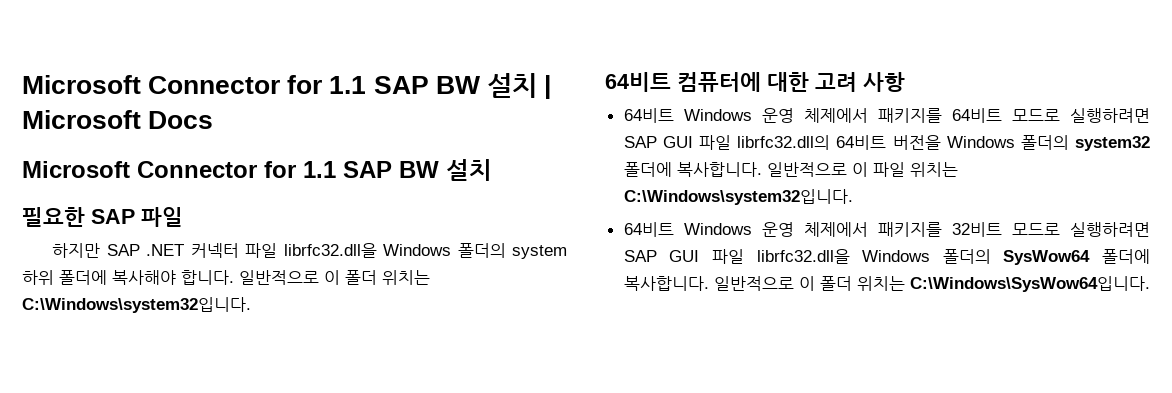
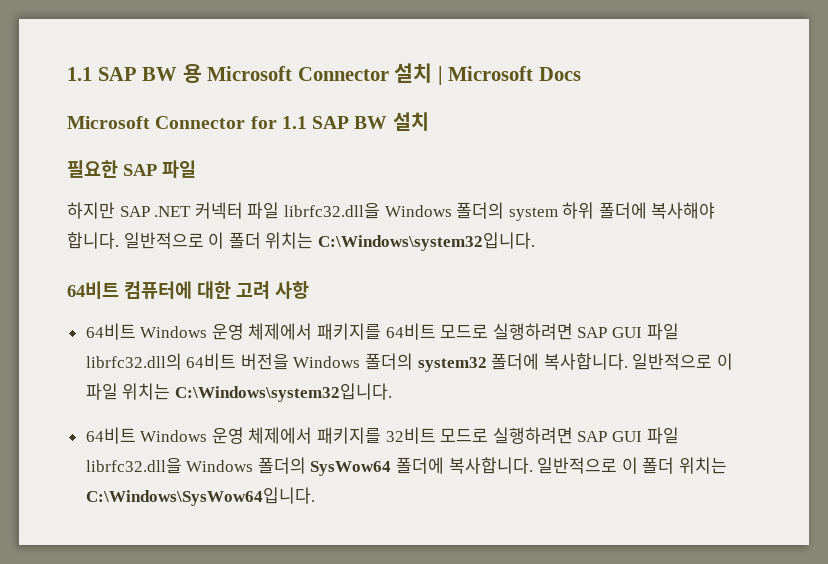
- Microsoft Connector for 1.1 SAP BW 설치 | Microsoft Docs
+ 1.1 SAP BW 용 Microsoft Connector 설치 | Microsoft Docs

